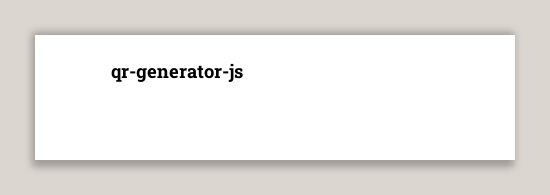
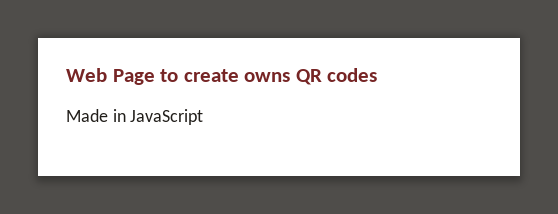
- qr-generator-js
+ Web Page to create owns QR codes
+ Made in JavaScript

